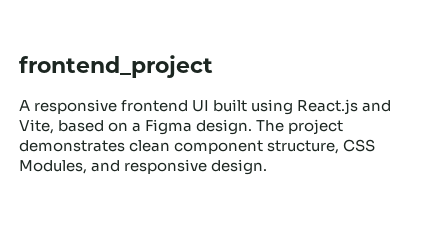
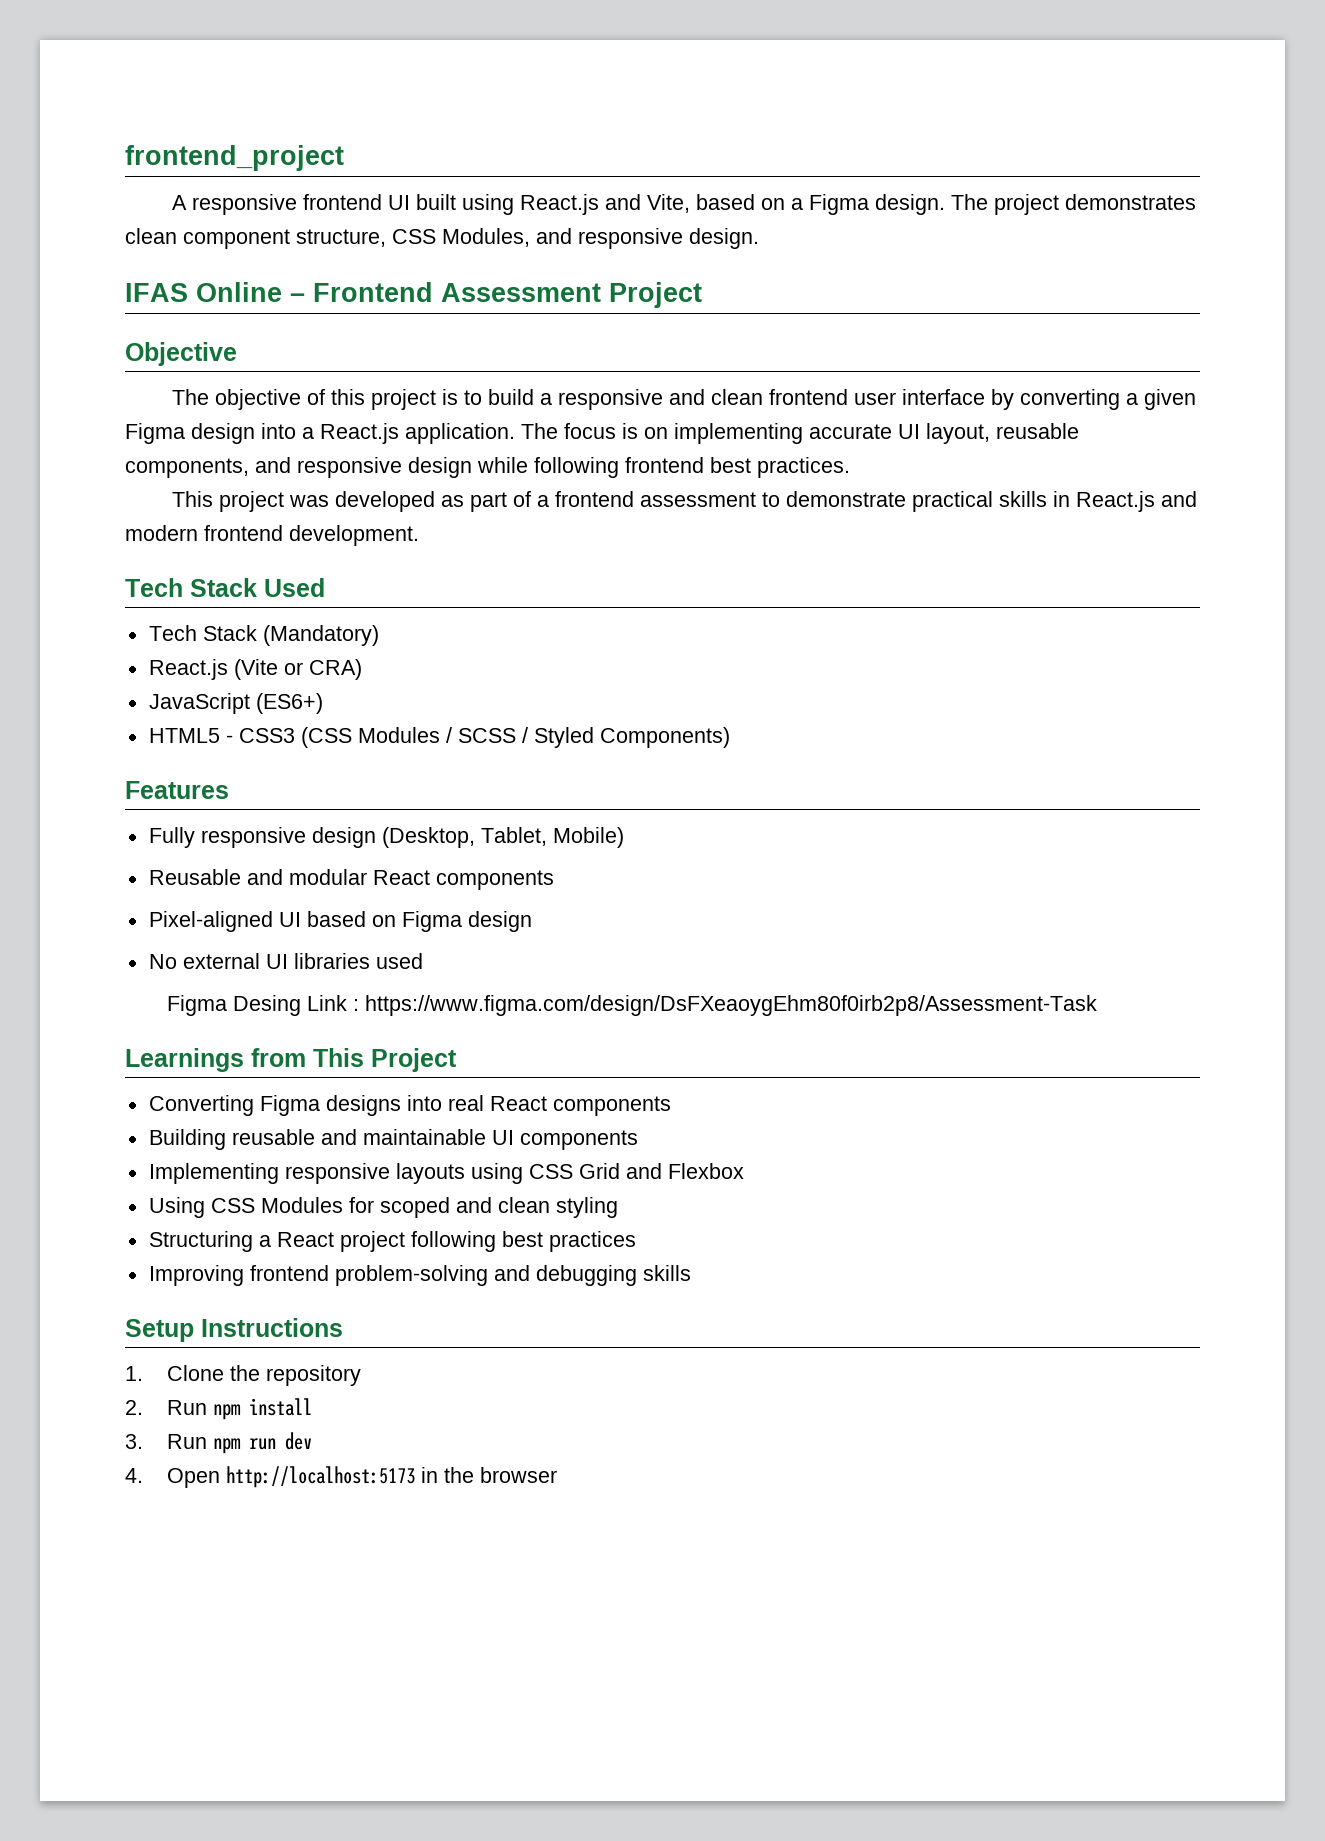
+ IFAS Online – Frontend Assessment Project
+ Objective
+ The objective of this project is to build a responsive and clean frontend user interface by converting a given Figma design into a React.js application. The focus is on implementing accurate UI layout, reusable components, and responsive design while following frontend best practices.
+ This project was developed as part of a frontend assessment to demonstrate practical skills in React.js and modern frontend development.
+ Tech Stack Used
+ Tech Stack (Mandatory)
+ React.js (Vite or CRA)
+ JavaScript (ES6+)
+ HTML5 - CSS3 (CSS Modules / SCSS / Styled Components)
+ Features
+ Fully responsive design (Desktop, Tablet, Mobile)
+ Reusable and modular React components
+ Pixel-aligned UI based on Figma design
+ No external UI libraries used
+ Figma Desing Link : https://www.figma.com/design/DsFXeaoygEhm80f0irb2p8/Assessment-Task
+ Learnings from This Project
+ Converting Figma designs into real React components
+ Building reusable and maintainable UI components
+ Implementing responsive layouts using CSS Grid and Flexbox
+ Using CSS Modules for scoped and clean styling
+ Structuring a React project following best practices
+ Improving frontend problem-solving and debugging skills
+ Setup Instructions
+ 1. Clone the repository
+ 2. Run npm install
+ 3. Run npm run dev
+ 4. Open http://localhost:5173 in the browser

